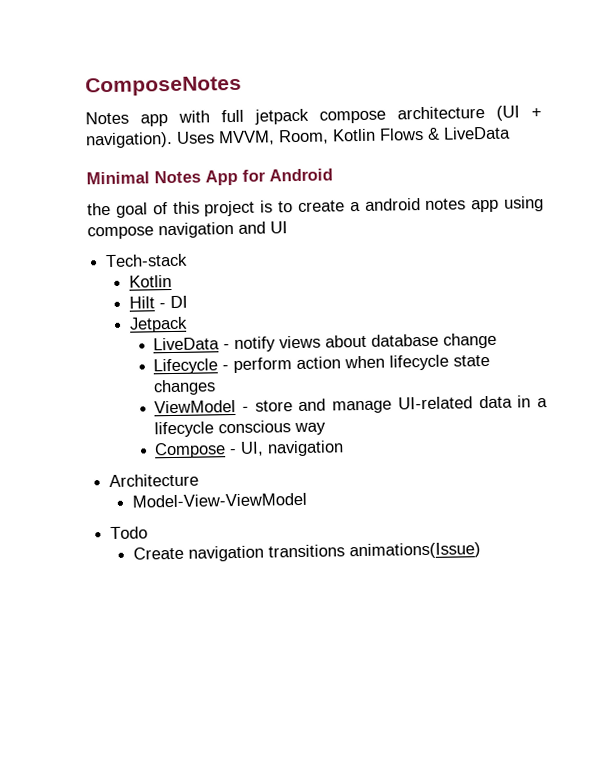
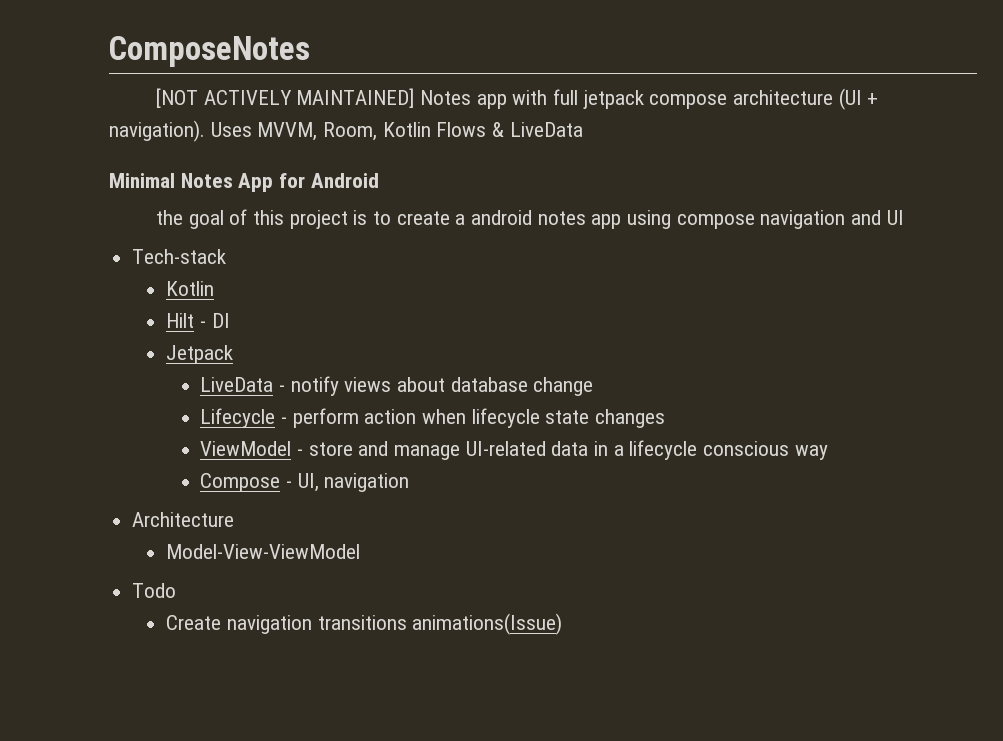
- Notes app with full jetpack compose architecture (UI + navigation).
+ [NOT ACTIVELY MAINTAINED] Notes app with full jetpack compose architecture (UI + navigation).

